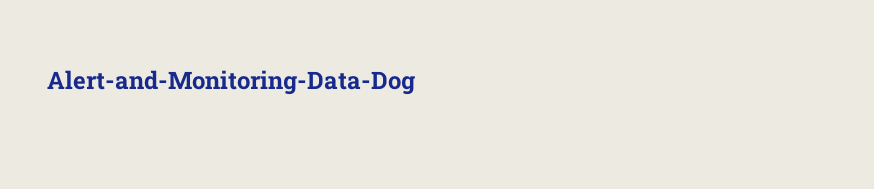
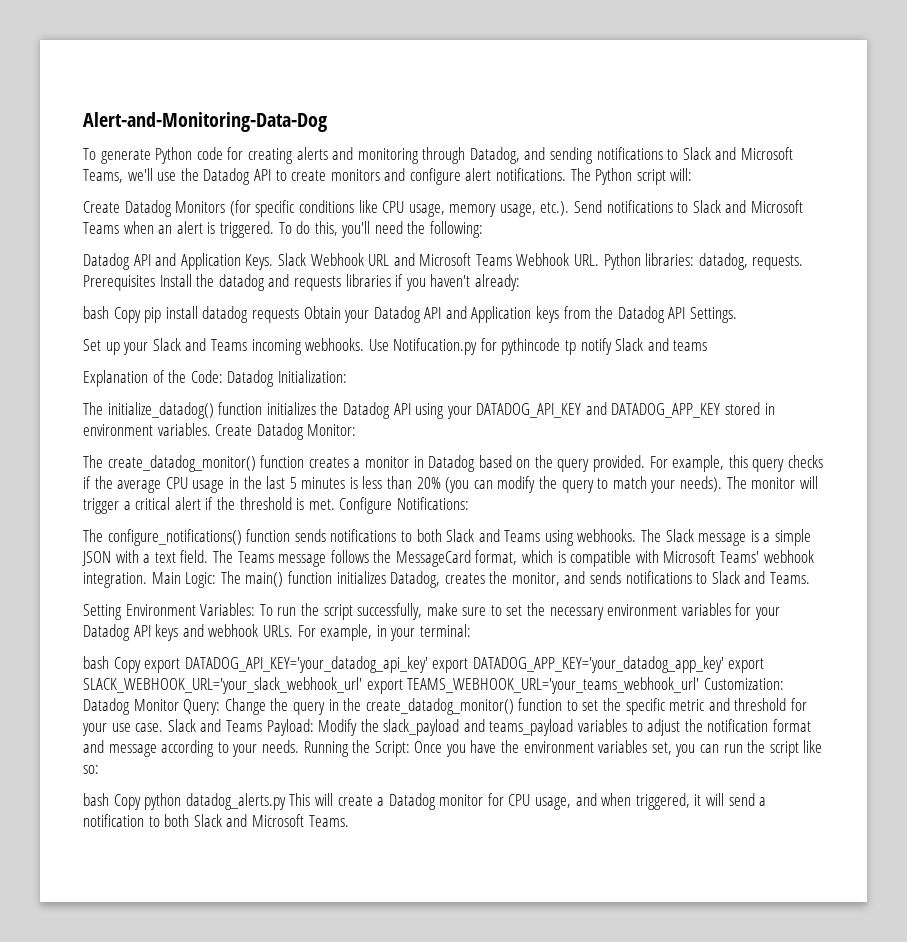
+ To generate Python code for creating alerts and monitoring through Datadog, and sending notifications to Slack and Microsoft Teams, we'll use the Datadog API to create monitors and configure alert notifications. The Python script will:
+ Create Datadog Monitors (for specific conditions like CPU usage, memory usage, etc.). Send notifications to Slack and Microsoft Teams when an alert is triggered. To do this, you'll need the following:
+ Datadog API and Application Keys. Slack Webhook URL and Microsoft Teams Webhook URL. Python libraries: datadog, requests. Prerequisites Install the datadog and requests libraries if you haven't already:
+ bash Copy pip install datadog requests Obtain your Datadog API and Application keys from the Datadog API Settings.
+ Set up your Slack and Teams incoming webhooks. Use Notifucation.py for pythincode tp notify Slack and teams
+ Explanation of the Code: Datadog Initialization:
+ The initialize_datadog() function initializes the Datadog API using your DATADOG_API_KEY and DATADOG_APP_KEY stored in environment variables. Create Datadog Monitor:
+ The create_datadog_monitor() function creates a monitor in Datadog based on the query provided. For example, this query checks if the average CPU usage in the last 5 minutes is less than 20% (you can modify the query to match your needs). The monitor will trigger a critical alert if the threshold is met. Configure Notifications:
+ The configure_notifications() function sends notifications to both Slack and Teams using webhooks. The Slack message is a simple JSON with a text field. The Teams message follows the MessageCard format, which is compatible with Microsoft Teams' webhook integration. Main Logic: The main() function initializes Datadog, creates the monitor, and sends notifications to Slack and Teams.
+ Setting Environment Variables: To run the script successfully, make sure to set the necessary environment variables for your Datadog API keys and webhook URLs. For example, in your terminal:
+ bash Copy export DATADOG_API_KEY='your_datadog_api_key' export DATADOG_APP_KEY='your_datadog_app_key' export SLACK_WEBHOOK_URL='your_slack_webhook_url' export TEAMS_WEBHOOK_URL='your_teams_webhook_url' Customization: Datadog Monitor Query: Change the query in the create_datadog_monitor() function to set the specific metric and threshold for your use case. Slack and Teams Payload: Modify the slack_payload and teams_payload variables to adjust the notification format and message according to your needs. Running the Script: Once you have the environment variables set, you can run the script like so:
+ bash Copy python datadog_alerts.py This will create a Datadog monitor for CPU usage, and when triggered, it will send a notification to both Slack and Microsoft Teams.

